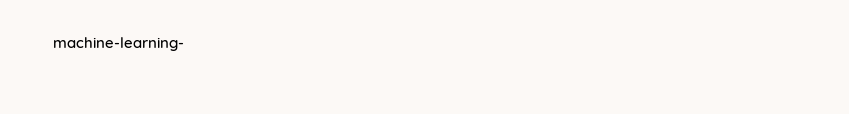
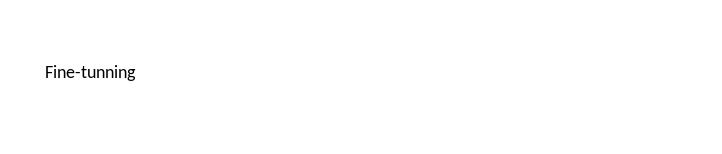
- machine-learning-
+ Fine-tunning

